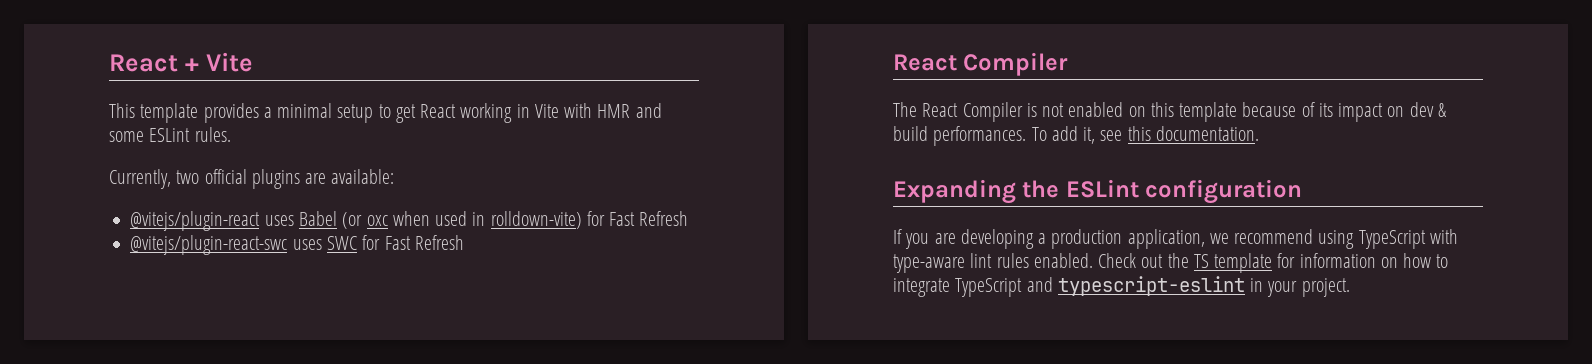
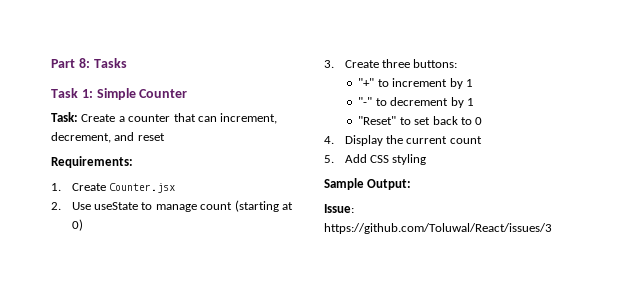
- React + Vite
- This template provides a minimal setup to get React working in Vite with HMR and some ESLint rules.
- Currently, two official plugins are available:
- @vitejs/plugin-react uses Babel (or oxc when used in rolldown-vite) for Fast Refresh
- @vitejs/plugin-react-swc uses SWC for Fast Refresh
- React Compiler
- The React Compiler is not enabled on this template because of its impact on dev & build performances. To add it, see this documentation.
- Expanding the ESLint configuration
- If you are developing a production application, we recommend using TypeScript with type-aware lint rules enabled. Check out the TS template for information on how to integrate TypeScript and typescript-eslint in your project.
+ Part 8: Tasks
+ Task 1: Simple Counter
+ Task: Create a counter that can increment, decrement, and reset
+ Requirements:
+ 1. Create Counter.jsx
+ 2. Use useState to manage count (starting at 0)
+ 3. Create three buttons:
+ "+" to increment by 1
+ "-" to decrement by 1
+ "Reset" to set back to 0
+ 4. Display the current count
+ 5. Add CSS styling
+ Sample Output:
+ Issue: https://github.com/Toluwal/React/issues/3

